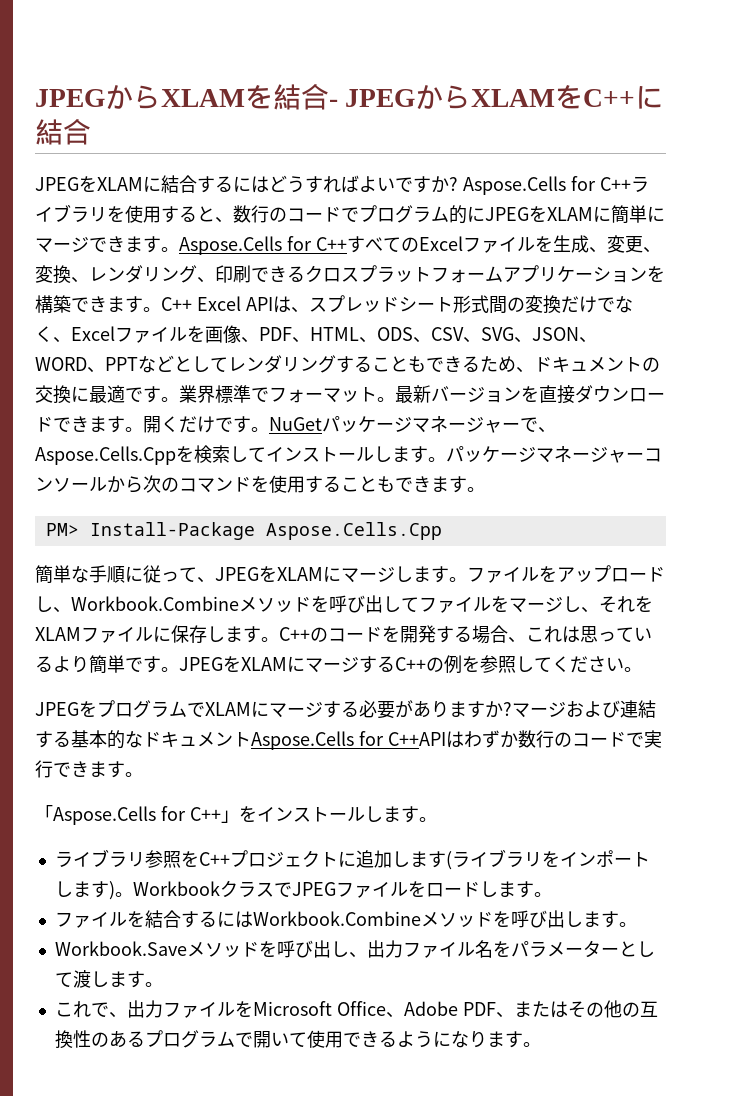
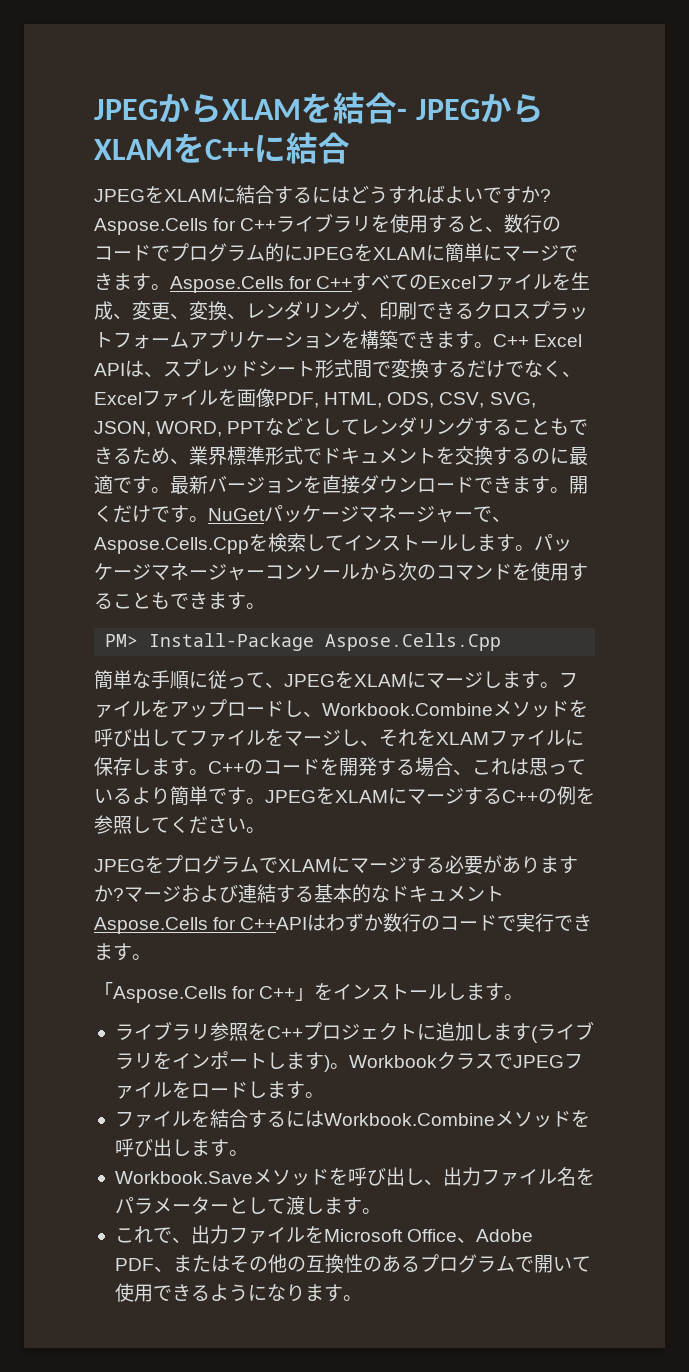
- C++ Excel APIは、スプレッドシート形式間の変換だけでなく、Excelファイルを画像、PDF、HTML、ODS、CSV、SVG、JSON、WORD、PPTなどとしてレンダリングすることもできるため、ドキュメントの交換に最適です。業界標準でフォーマット。
+ C++ Excel APIは、スプレッドシート形式間で変換するだけでなく、Excelファイルを画像PDF, HTML, ODS, CSV, SVG, JSON, WORD, PPTなどとしてレンダリングすることもできるため、業界標準形式でドキュメントを交換するのに最適です。

